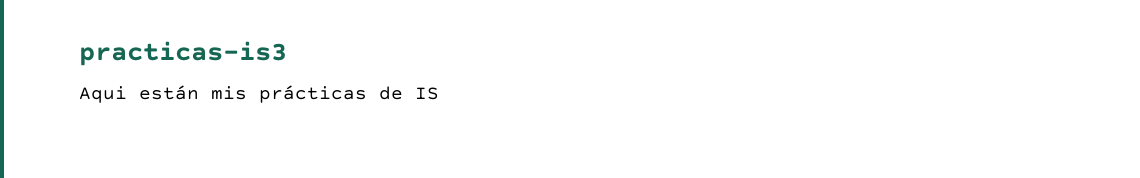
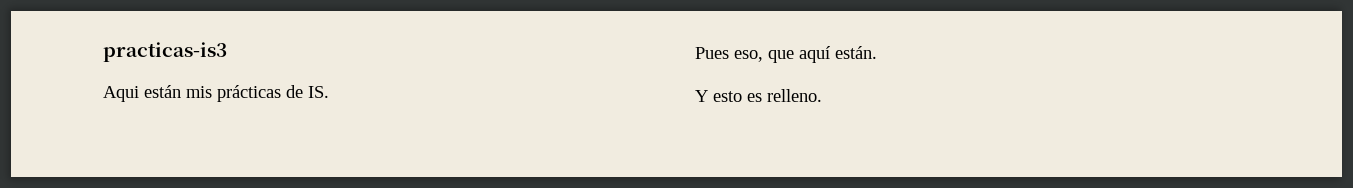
- Aqui están mis prácticas de IS
+ Aqui están mis prácticas de IS.
+ Pues eso, que aquí están.
+ Y esto es relleno.

